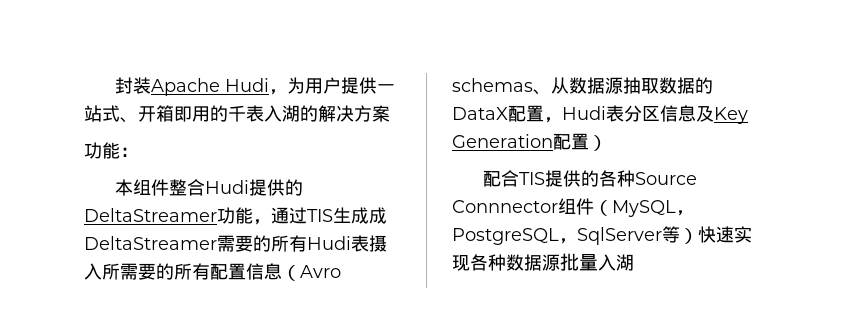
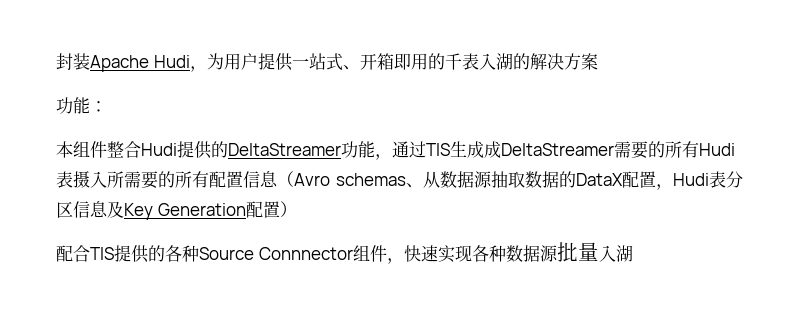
- 配合TIS提供的各种Source Connnector组件（MySQL，PostgreSQL，SqlServer等）快速实现各种数据源批量入湖
+ 配合TIS提供的各种Source Connnector组件，快速实现各种数据源批量入湖

